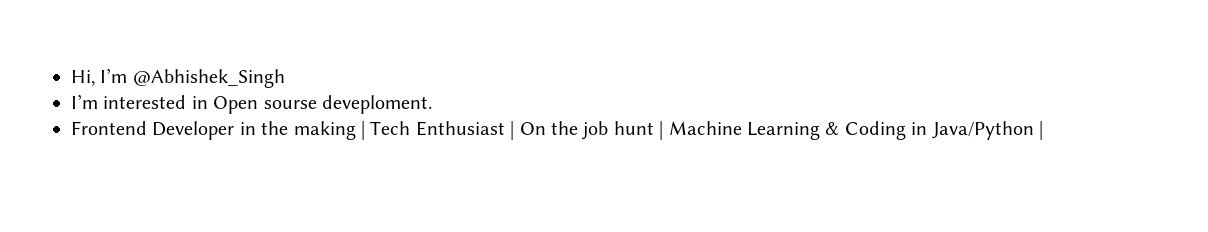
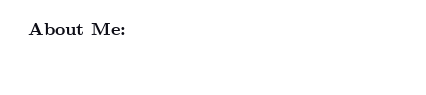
- Hi, I’m @Abhishek_Singh
- I’m interested in Open sourse deveploment.
- Frontend Developer in the making | Tech Enthusiast | On the job hunt | Machine Learning & Coding in Java/Python |
+ About Me:

